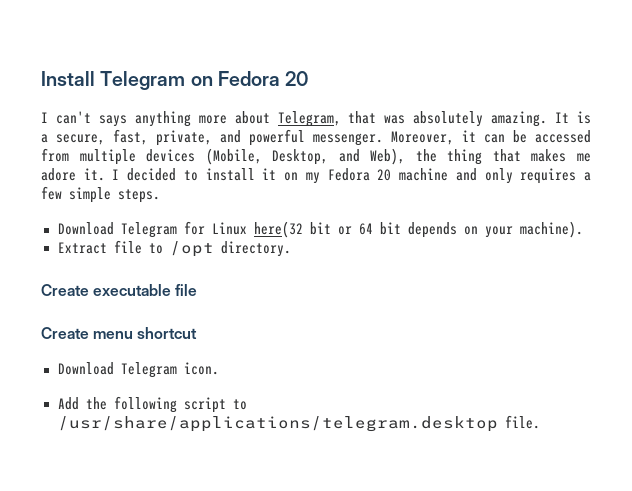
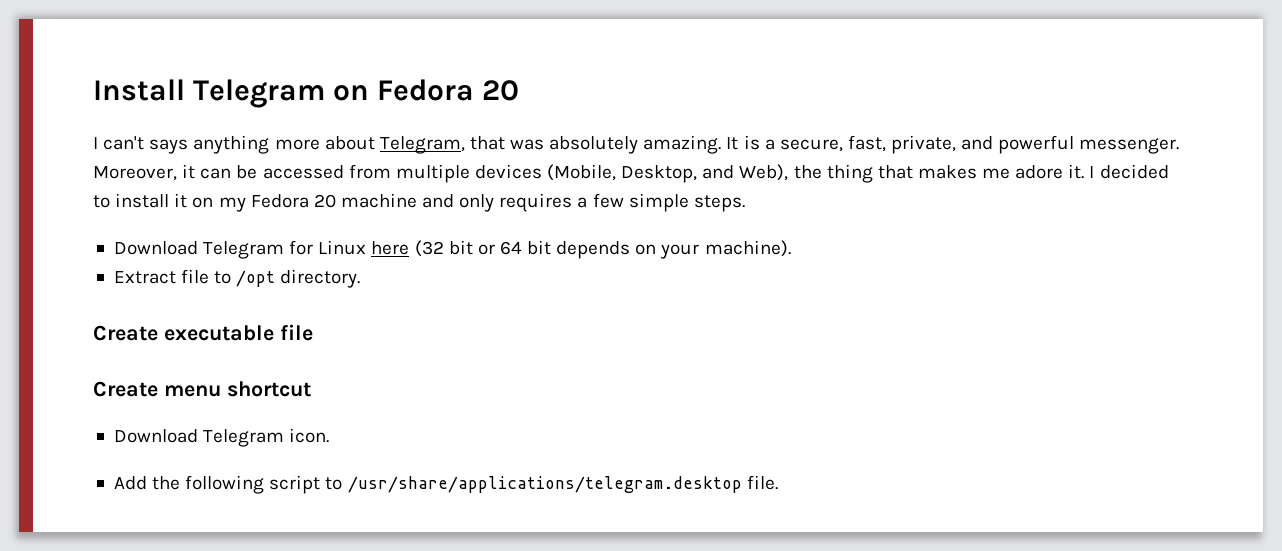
- Download Telegram for Linux here(32 bit or 64 bit depends on your machine).
+ Download Telegram for Linux here (32 bit or 64 bit depends on your machine).

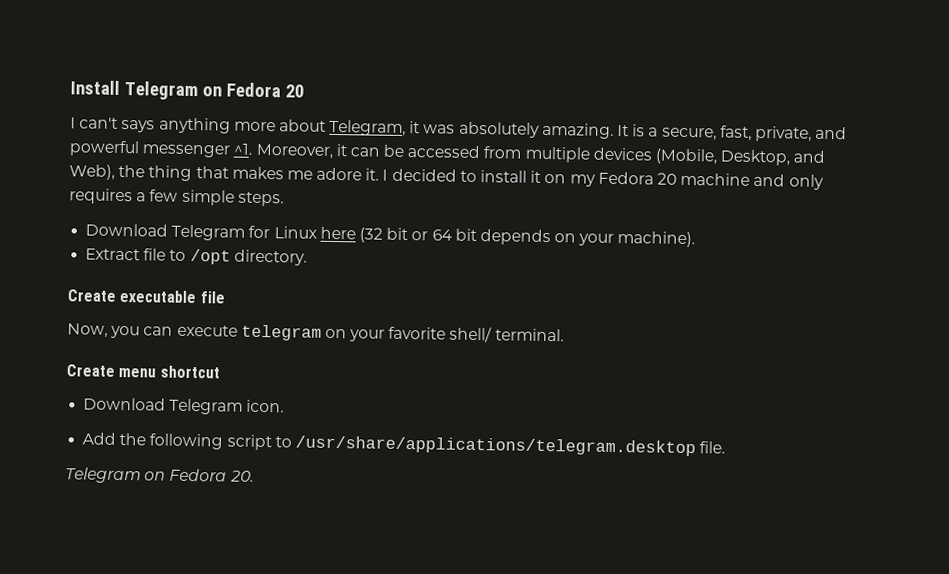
- I can't says anything more about Telegram, that was absolutely amazing.
+ I can't says anything more about Telegram, it was absolutely amazing.
- It is a secure, fast, private, and powerful messenger.
+ It is a secure, fast, private, and powerful messenger ^1.
+ Now, you can execute telegram on your favorite shell/ terminal.
+ Telegram on Fedora 20.

